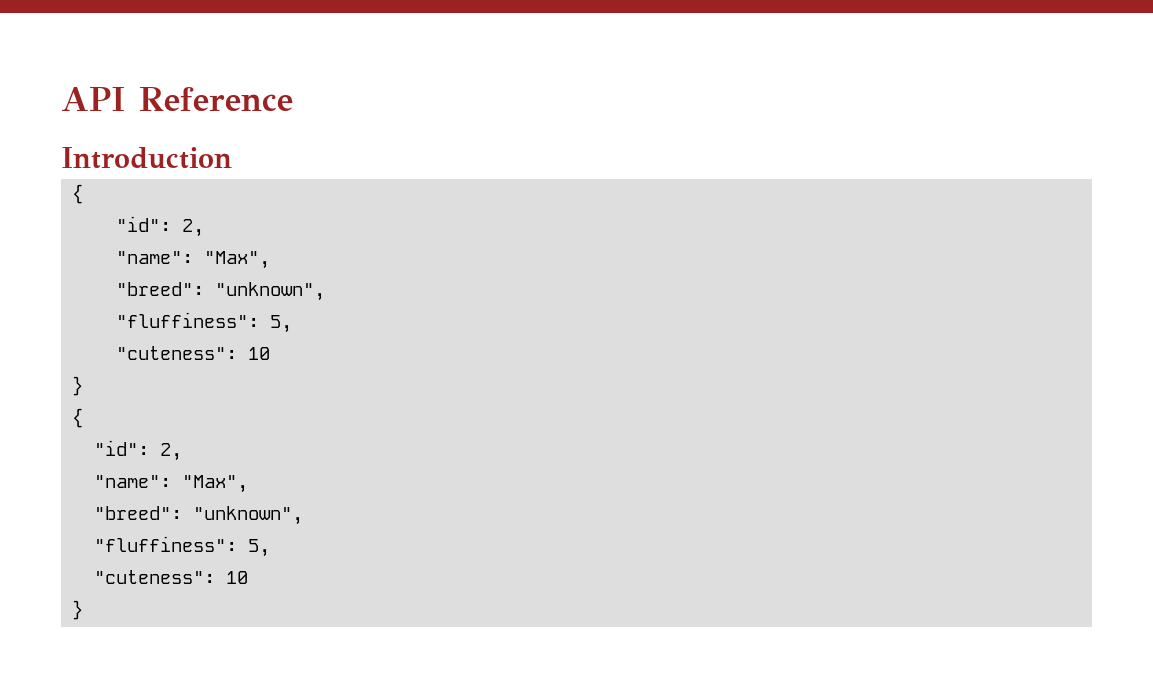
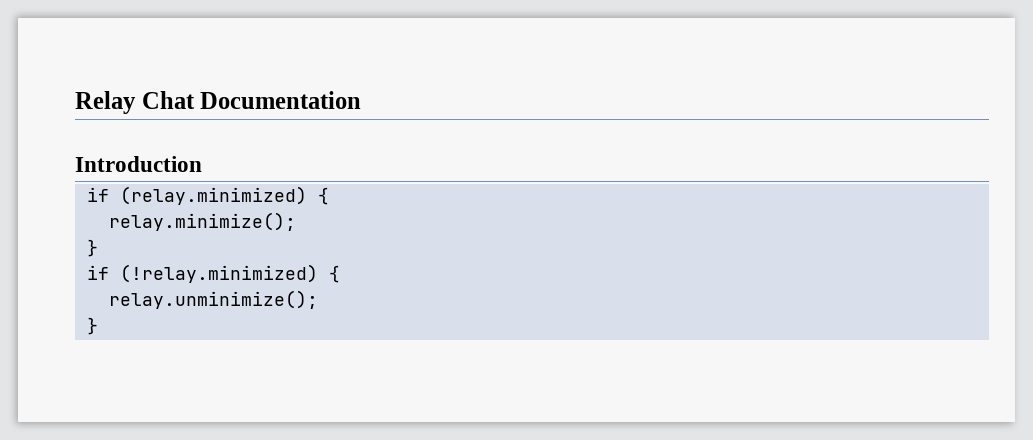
- API Reference
+ Relay Chat Documentation
  Introduction
- {
- "id": 2,
- "name": "Max",
- "breed": "unknown",
- "fluffiness": 5,
- "cuteness": 10
+ if (relay.minimized) {
+ relay.minimize();
  }
- {
- "id": 2,
- "name": "Max",
- "breed": "unknown",
- "fluffiness": 5,
- "cuteness": 10
+ if (!relay.minimized) {
+ relay.unminimize();

